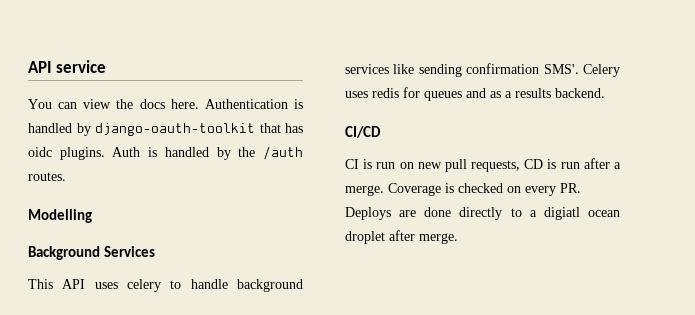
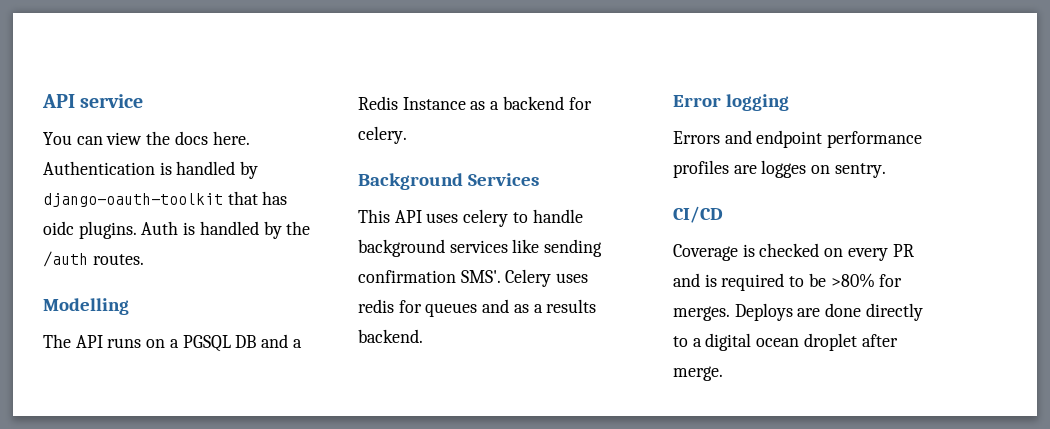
+ The API runs on a PGSQL DB and a Redis Instance as a backend for celery.
+ Error logging
+ Errors and endpoint performance profiles are logges on sentry.
  CI/CD
- CI is run on new pull requests, CD is run after a merge. Coverage is checked on every PR. Deploys are done directly to a digiatl ocean droplet after merge.
+ Coverage is checked on every PR and is required to be >80% for merges. Deploys are done directly to a digital ocean droplet after merge.

